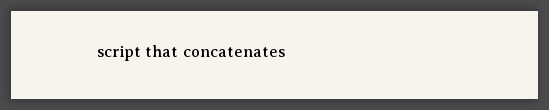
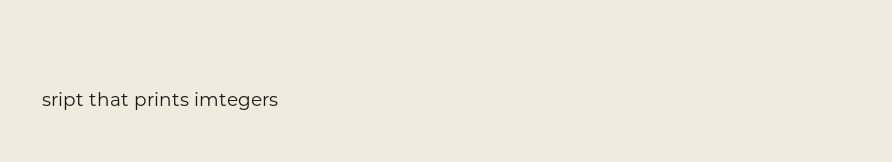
- script that concatenates
+ sript that prints imtegers

